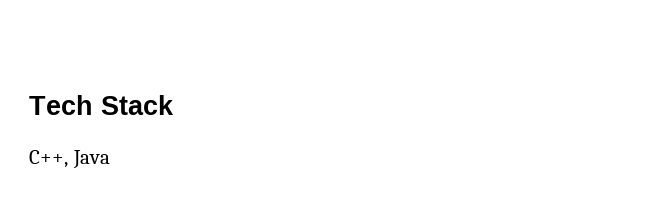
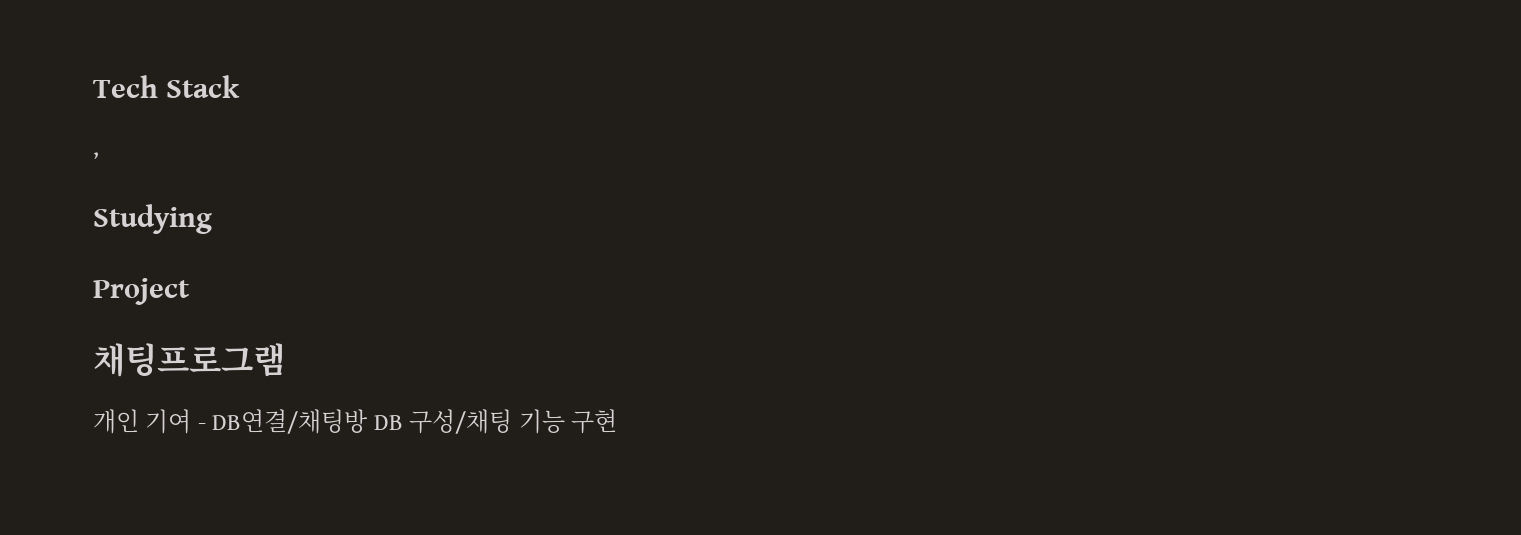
- C++, Java
+ ,
+ Studying
+ Project
+ 채팅프로그램
+ 개인 기여 - DB연결/채팅방 DB 구성/채팅 기능 구현

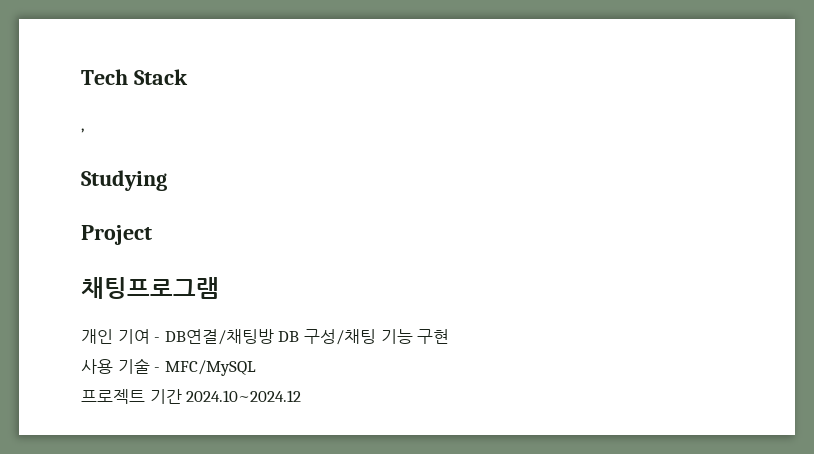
+ 사용 기술 - MFC/MySQL
+ 프로젝트 기간 2024.10~2024.12

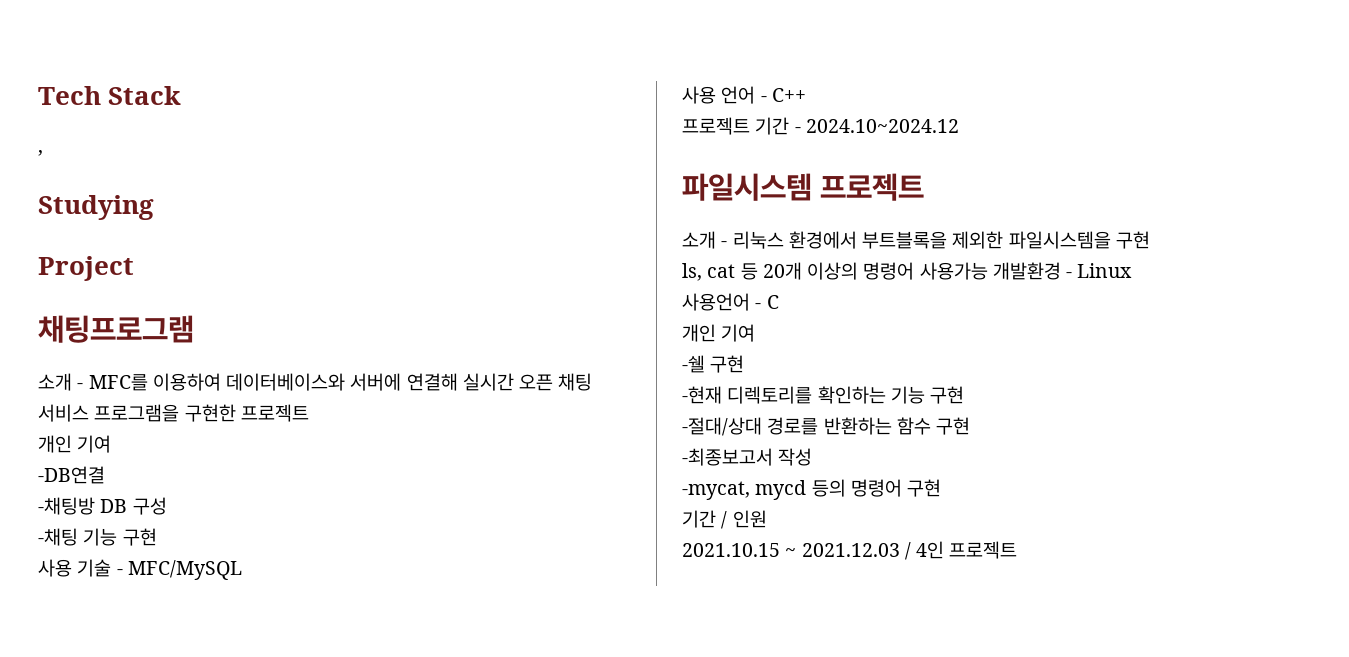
- 개인 기여 - DB연결/채팅방 DB 구성/채팅 기능 구현
+ 소개 - MFC를 이용하여 데이터베이스와 서버에 연결해 실시간 오픈 채팅 서비스 프로그램을 구현한 프로젝트
+ 개인 기여
+ -DB연결
+ -채팅방 DB 구성
+ -채팅 기능 구현
+ 사용 언어 - C++
- 프로젝트 기간 2024.10~2024.12
+ 프로젝트 기간 - 2024.10~2024.12
+ 파일시스템 프로젝트
+ 소개 - 리눅스 환경에서 부트블록을 제외한 파일시스템을 구현
+ ls, cat 등 20개 이상의 명령어 사용가능 개발환경 - Linux
+ 사용언어 - C
+ 개인 기여
+ -쉘 구현
+ -현재 디렉토리를 확인하는 기능 구현
+ -절대/상대 경로를 반환하는 함수 구현
+ -최종보고서 작성
+ -mycat, mycd 등의 명령어 구현
+ 기간 / 인원
+ 2021.10.15 ~ 2021.12.03 / 4인 프로젝트

